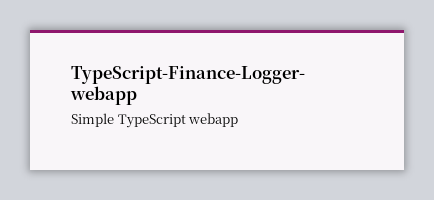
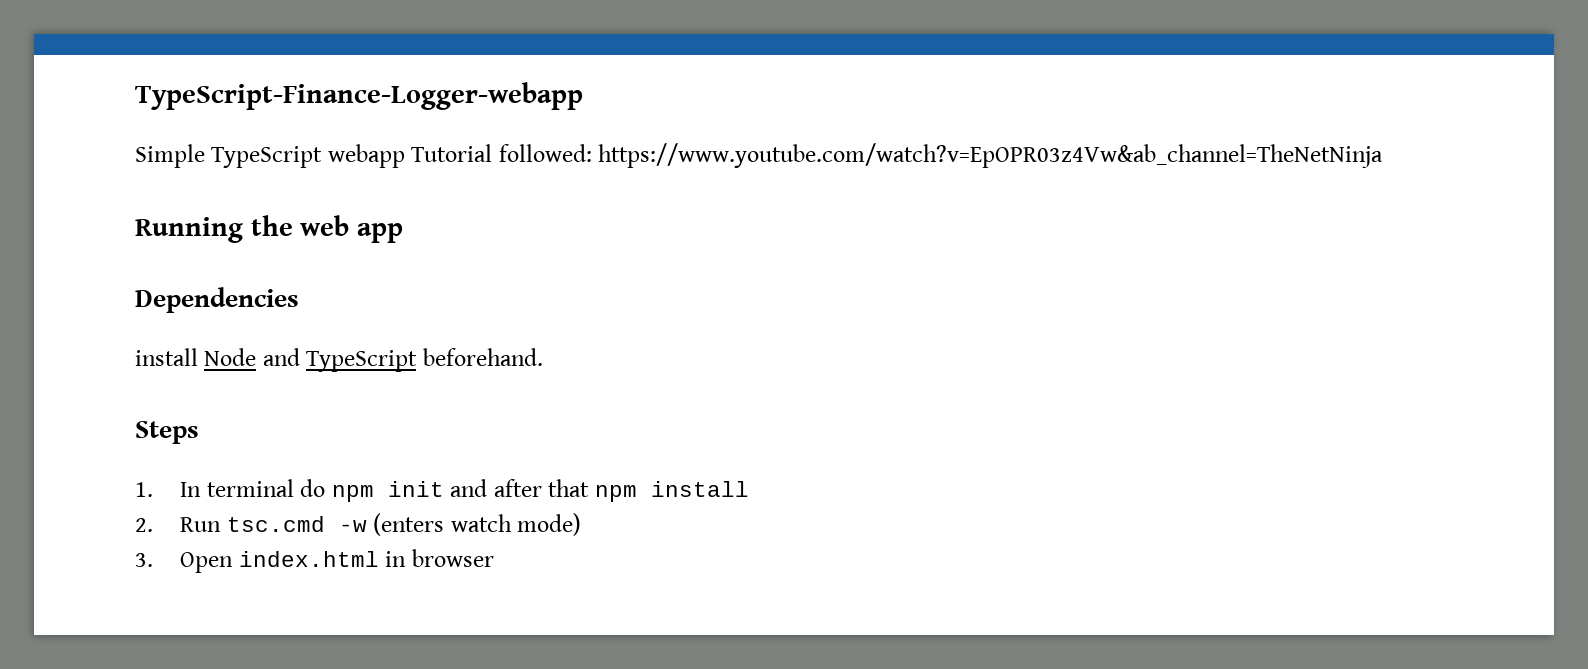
- Simple TypeScript webapp
+ Simple TypeScript webapp Tutorial followed: https://www.youtube.com/watch?v=EpOPR03z4Vw&ab_channel=TheNetNinja
+ Running the web app
+ Dependencies
+ install Node and TypeScript beforehand.
+ Steps
+ 1. In terminal do npm init and after that npm install
+ 2. Run tsc.cmd -w (enters watch mode)
+ 3. Open index.html in browser

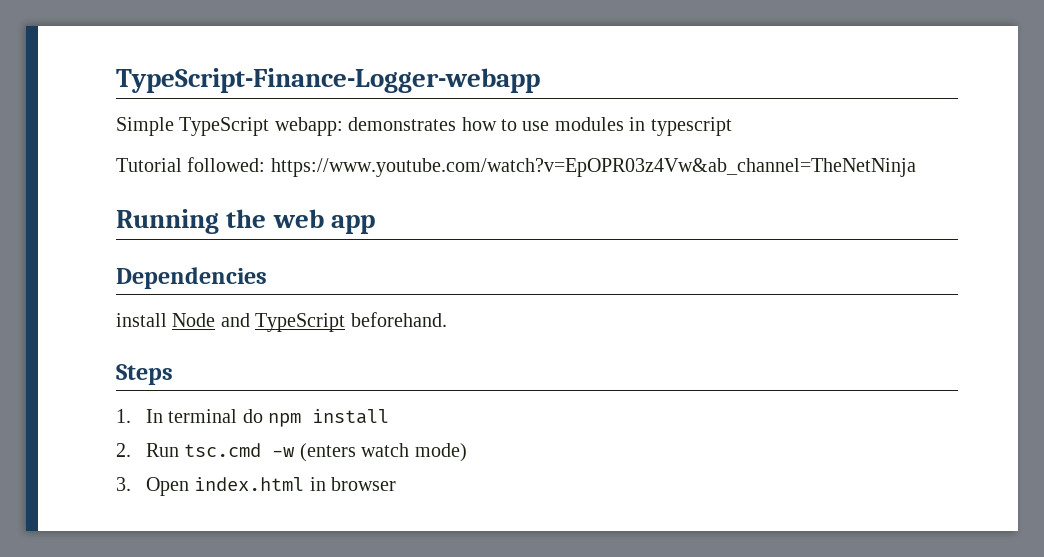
- Simple TypeScript webapp Tutorial followed: https://www.youtube.com/watch?v=EpOPR03z4Vw&ab_channel=TheNetNinja
+ Simple TypeScript webapp: demonstrates how to use modules in typescript
+ Tutorial followed: https://www.youtube.com/watch?v=EpOPR03z4Vw&ab_channel=TheNetNinja
- 1. In terminal do npm init and after that npm install
+ 1. In terminal do npm install

